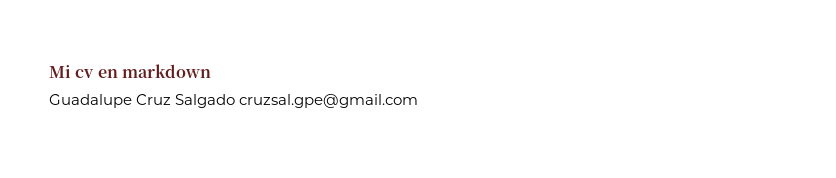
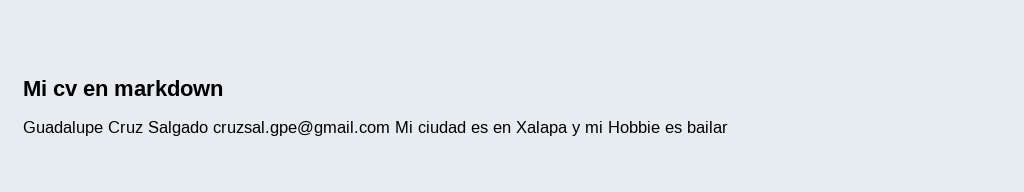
- Guadalupe Cruz Salgado cruzsal.gpe@gmail.com
+ Guadalupe Cruz Salgado cruzsal.gpe@gmail.com Mi ciudad es en Xalapa y mi Hobbie es bailar

